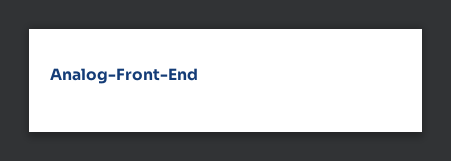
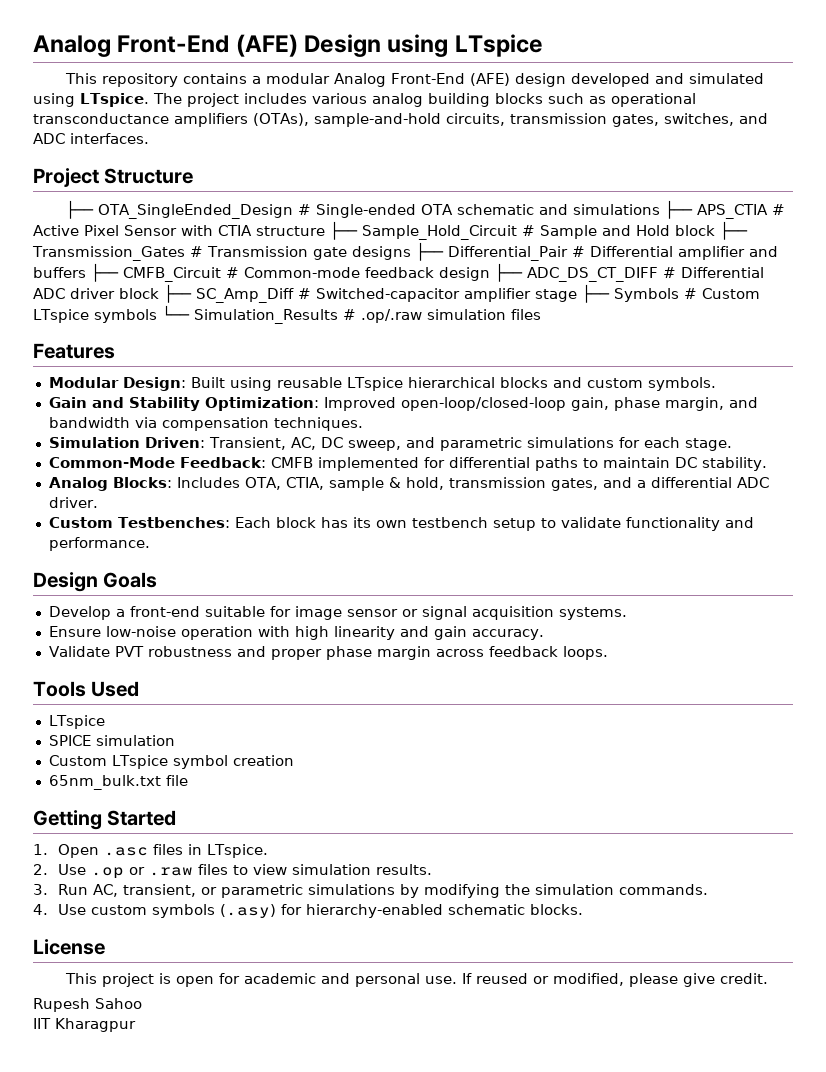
- Analog-Front-End
+ Analog Front-End (AFE) Design using LTspice
+ This repository contains a modular Analog Front-End (AFE) design developed and simulated using LTspice. The project includes various analog building blocks such as operational transconductance amplifiers (OTAs), sample-and-hold circuits, transmission gates, switches, and ADC interfaces.
+ Project Structure
+ ├── OTA_SingleEnded_Design # Single-ended OTA schematic and simulations ├── APS_CTIA # Active Pixel Sensor with CTIA structure ├── Sample_Hold_Circuit # Sample and Hold block ├── Transmission_Gates # Transmission gate designs ├── Differential_Pair # Differential amplifier and buffers ├── CMFB_Circuit # Common-mode feedback design ├── ADC_DS_CT_DIFF # Differential ADC driver block ├── SC_Amp_Diff # Switched-capacitor amplifier stage ├── Symbols # Custom LTspice symbols └── Simulation_Results # .op/.raw simulation files
+ Features
+ Modular Design: Built using reusable LTspice hierarchical blocks and custom symbols.
+ Gain and Stability Optimization: Improved open-loop/closed-loop gain, phase margin, and bandwidth via compensation techniques.
+ Simulation Driven: Transient, AC, DC sweep, and parametric simulations for each stage.
+ Common-Mode Feedback: CMFB implemented for differential paths to maintain DC stability.
+ Analog Blocks: Includes OTA, CTIA, sample & hold, transmission gates, and a differential ADC driver.
+ Custom Testbenches: Each block has its own testbench setup to validate functionality and performance.
+ Design Goals
+ Develop a front-end suitable for image sensor or signal acquisition systems.
+ Ensure low-noise operation with high linearity and gain accuracy.
+ Validate PVT robustness and proper phase margin across feedback loops.
+ Tools Used
+ LTspice
+ SPICE simulation
+ Custom LTspice symbol creation
+ 65nm_bulk.txt file
+ Getting Started
+ 1. Open .asc files in LTspice.
+ 2. Use .op or .raw files to view simulation results.
+ 3. Run AC, transient, or parametric simulations by modifying the simulation commands.
+ 4. Use custom symbols (.asy) for hierarchy-enabled schematic blocks.
+ License
+ This project is open for academic and personal use. If reused or modified, please give credit.
+ Rupesh Sahoo
+ IIT Kharagpur

